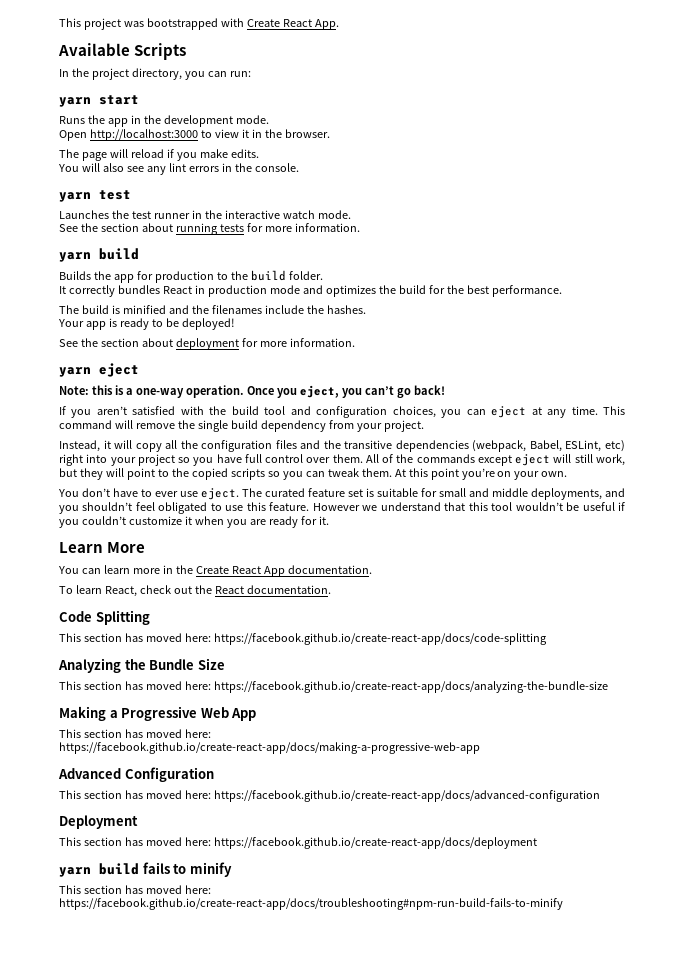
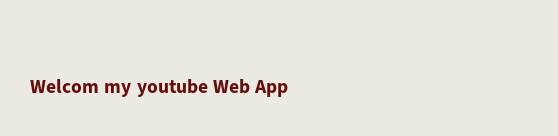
- This project was bootstrapped with Create React App.
- Available Scripts
- In the project directory, you can run:
- yarn start
- Runs the app in the development mode.
- Open http://localhost:3000 to view it in the browser.
- The page will reload if you make edits.
- You will also see any lint errors in the console.
- yarn test
- Launches the test runner in the interactive watch mode.
- See the section about running tests for more information.
- yarn build
- Builds the app for production to the build folder.
- It correctly bundles React in production mode and optimizes the build for the best performance.
- The build is minified and the filenames include the hashes.
- Your app is ready to be deployed!
- See the section about deployment for more information.
- yarn eject
- Note: this is a one-way operation. Once you eject, you can’t go back!
- If you aren’t satisfied with the build tool and configuration choices, you can eject at any time. This command will remove the single build dependency from your project.
- Instead, it will copy all the configuration files and the transitive dependencies (webpack, Babel, ESLint, etc) right into your project so you have full control over them. All of the commands except eject will still work, but they will point to the copied scripts so you can tweak them. At this point you’re on your own.
- You don’t have to ever use eject. The curated feature set is suitable for small and middle deployments, and you shouldn’t feel obligated to use this feature. However we understand that this tool wouldn’t be useful if you couldn’t customize it when you are ready for it.
- Learn More
- You can learn more in the Create React App documentation.
- To learn React, check out the React documentation.
- Code Splitting
- This section has moved here: https://facebook.github.io/create-react-app/docs/code-splitting
- Analyzing the Bundle Size
- This section has moved here: https://facebook.github.io/create-react-app/docs/analyzing-the-bundle-size
- Making a Progressive Web App
- This section has moved here: https://facebook.github.io/create-react-app/docs/making-a-progressive-web-app
- Advanced Configuration
- This section has moved here: https://facebook.github.io/create-react-app/docs/advanced-configuration
- Deployment
- This section has moved here: https://facebook.github.io/create-react-app/docs/deployment
- yarn build fails to minify
- This section has moved here: https://facebook.github.io/create-react-app/docs/troubleshooting#npm-run-build-fails-to-minify
+ Welcom my youtube Web App

